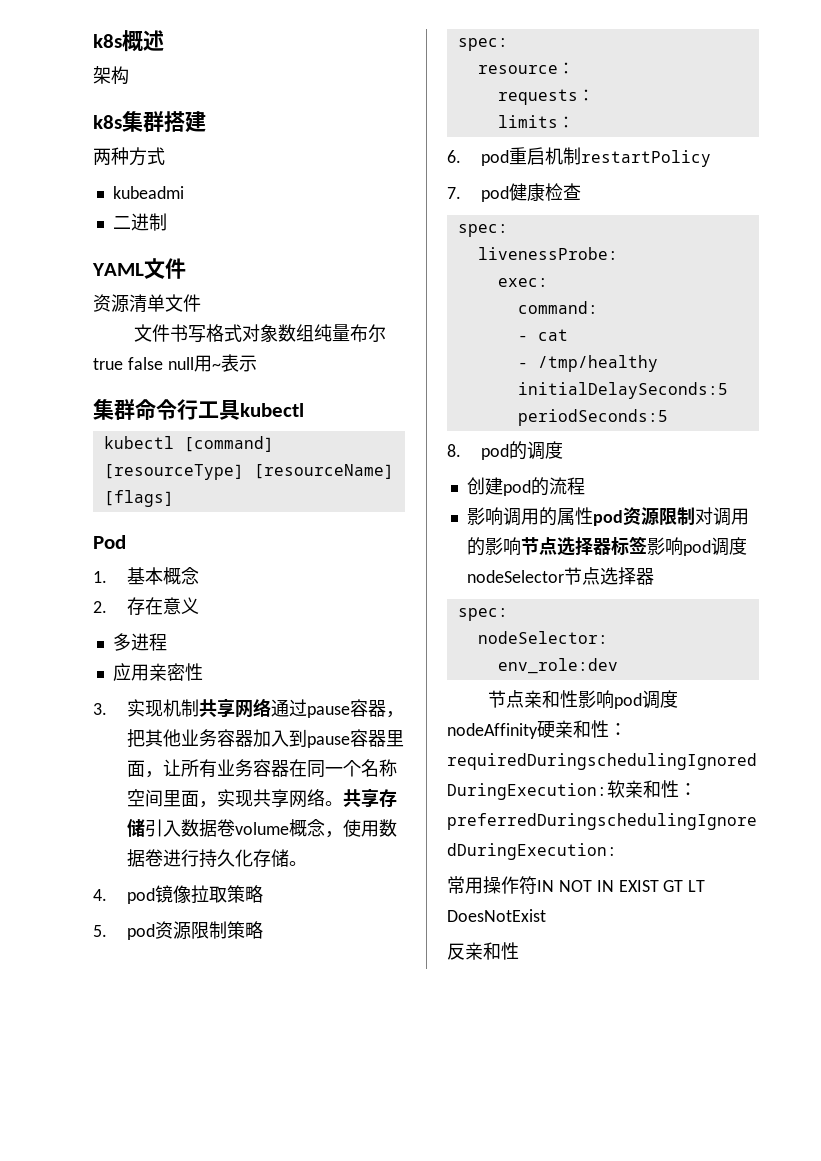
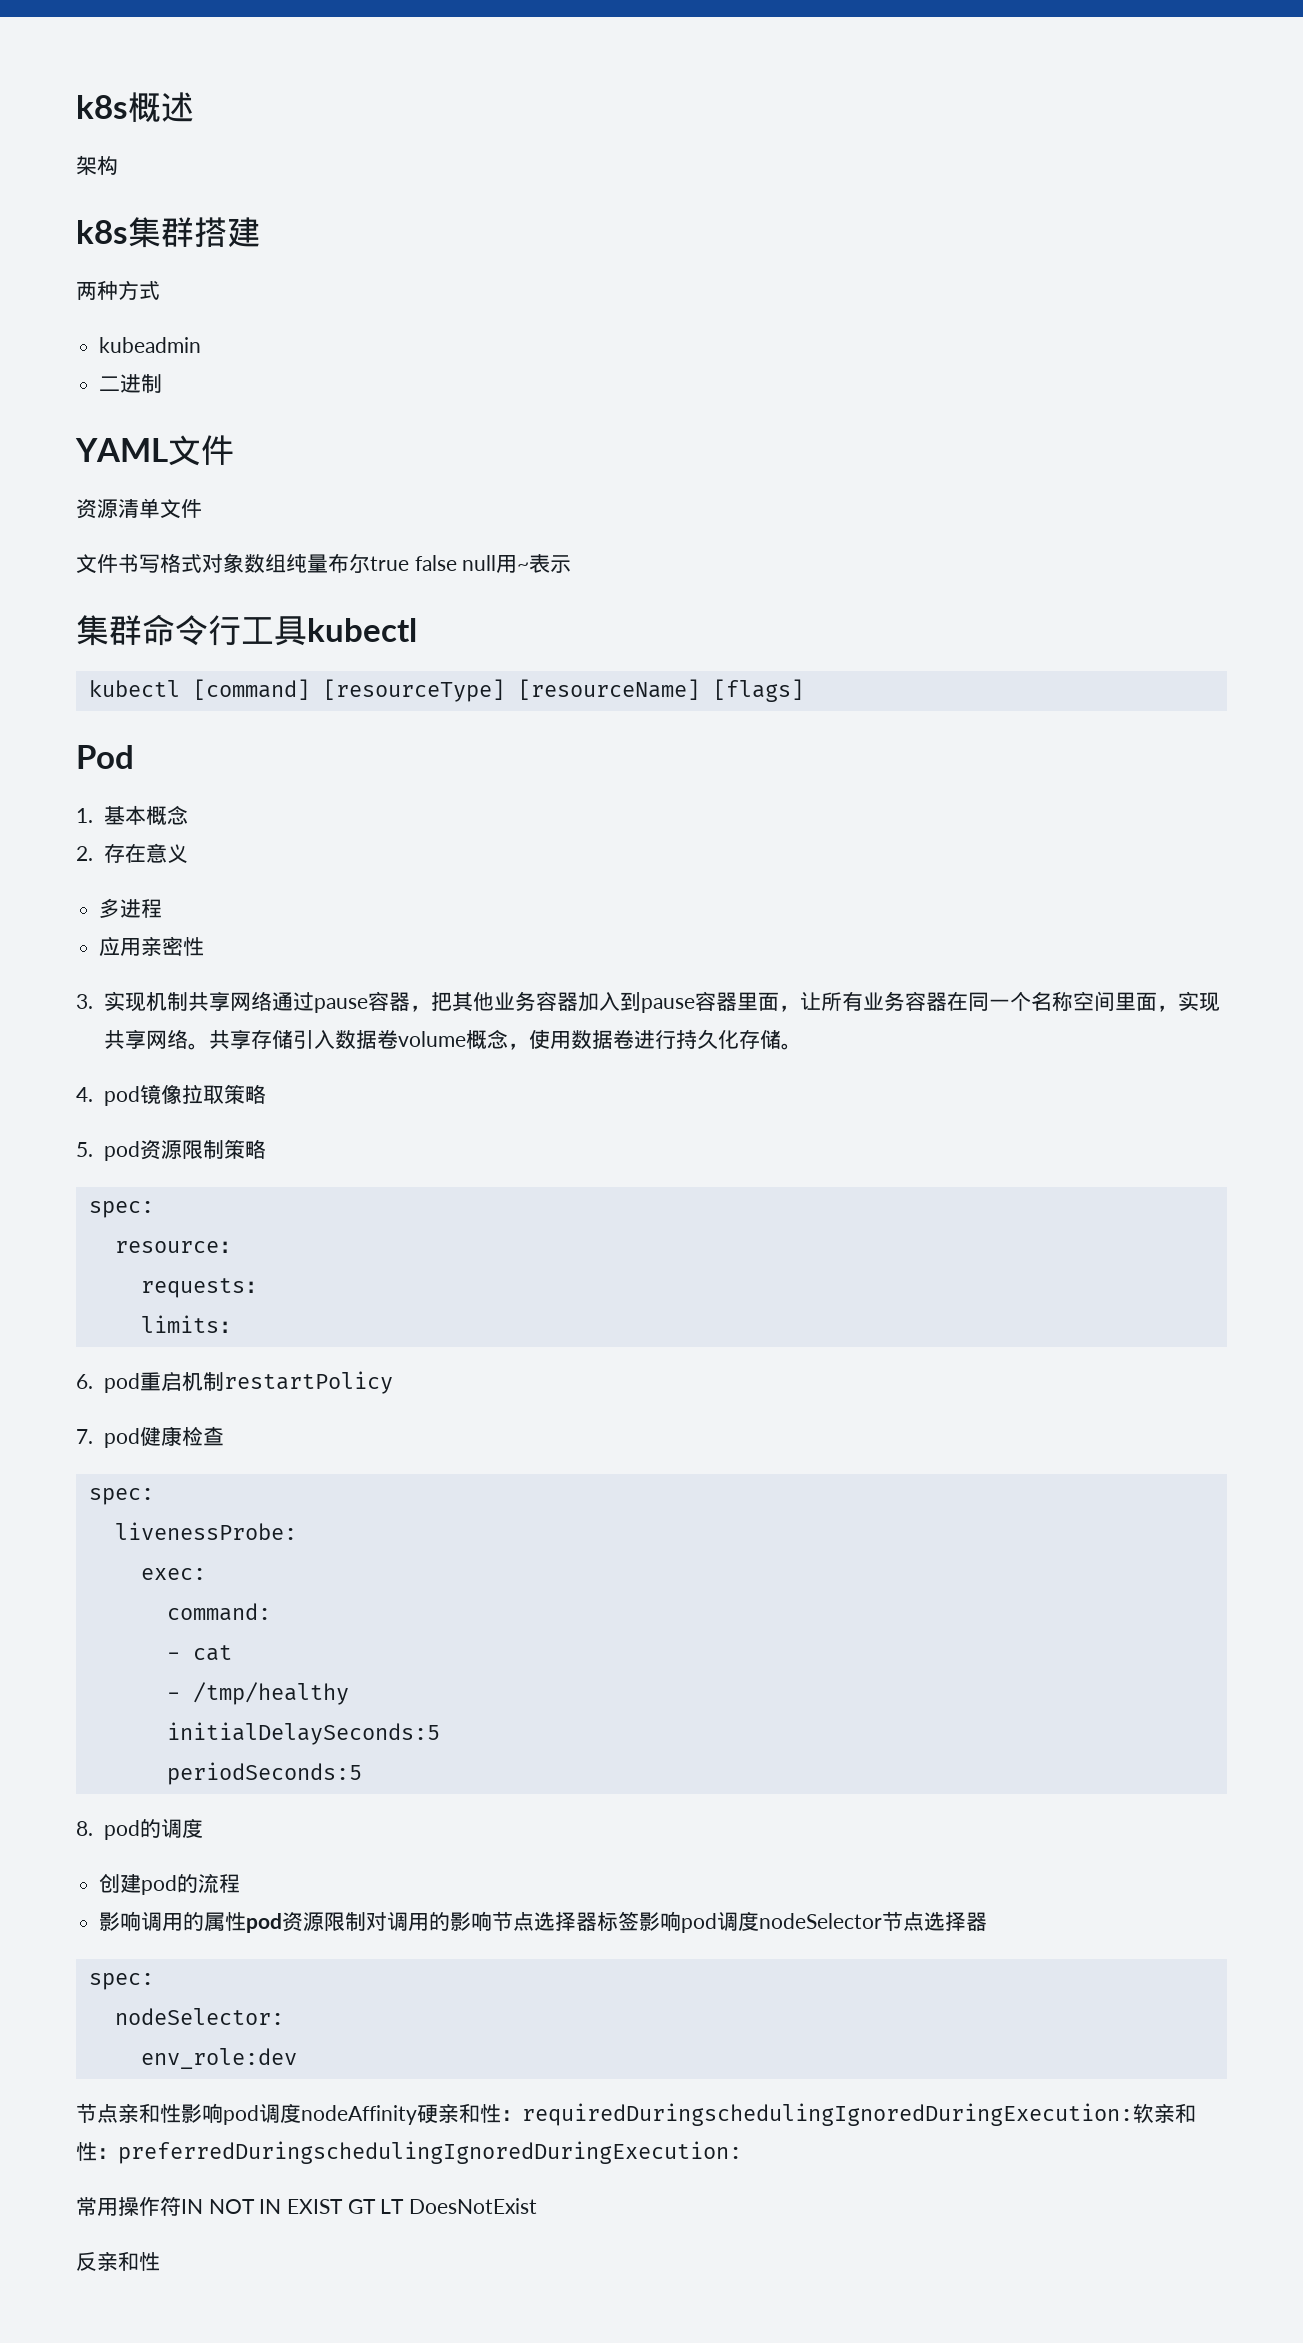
- kubeadmi
+ kubeadmin

